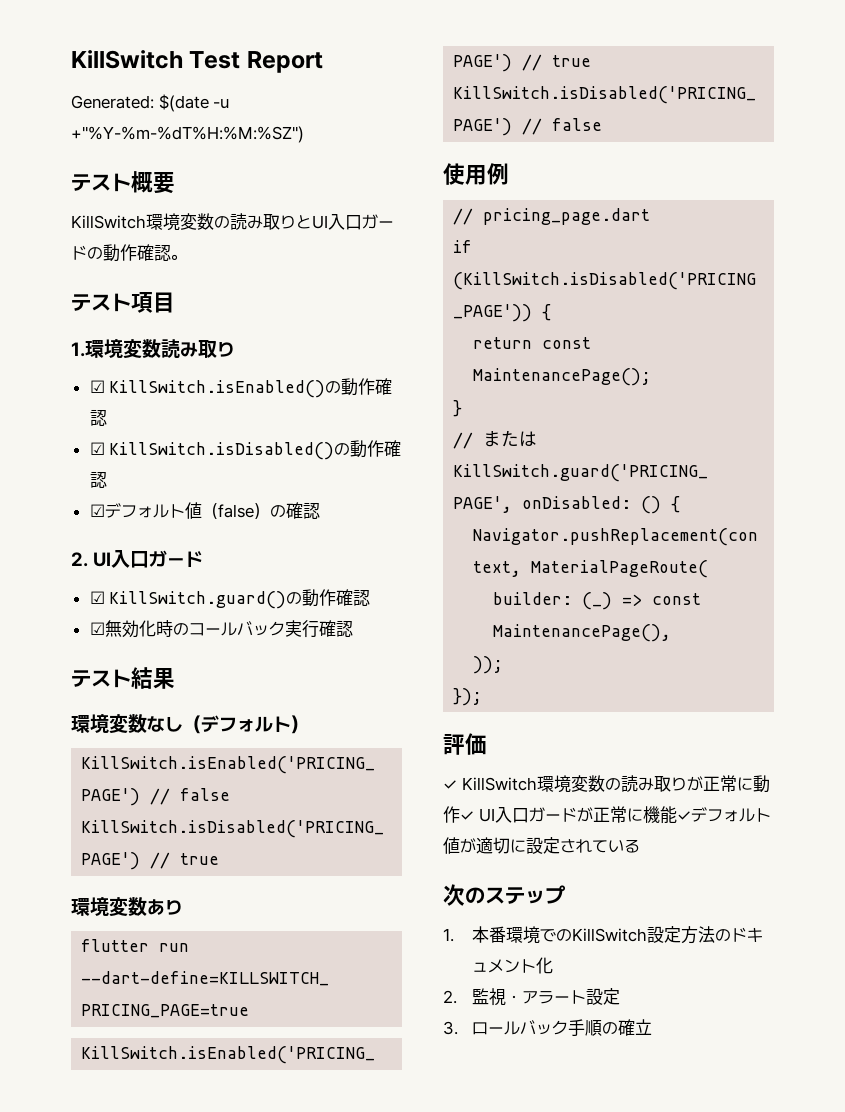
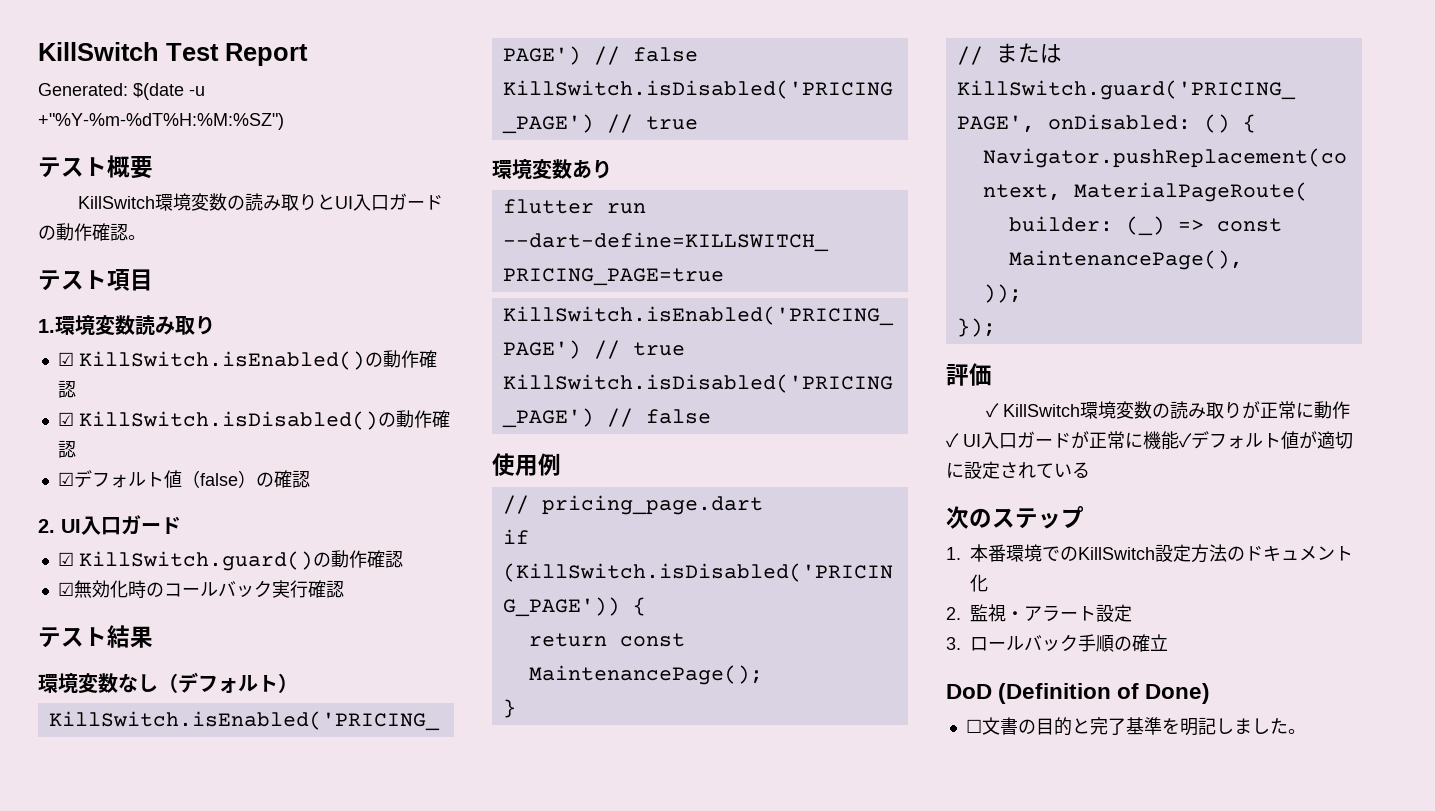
+ DoD (Definition of Done)
+ ☐文書の目的と完了基準を明記しました。

